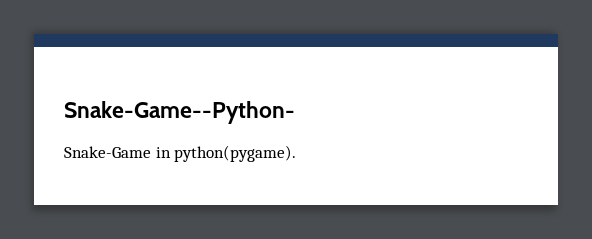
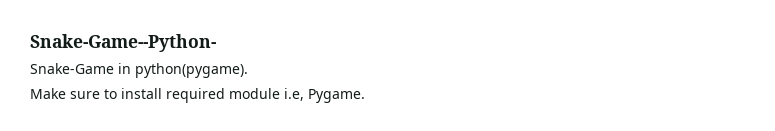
+ Make sure to install required module i.e, Pygame.

